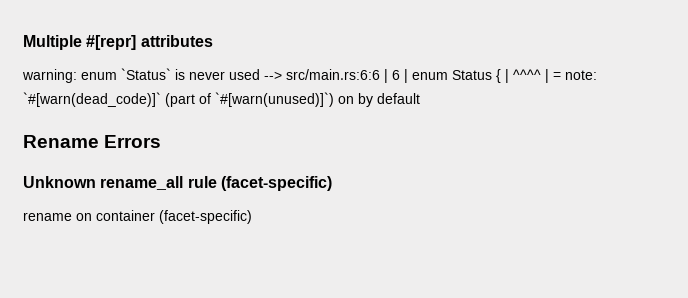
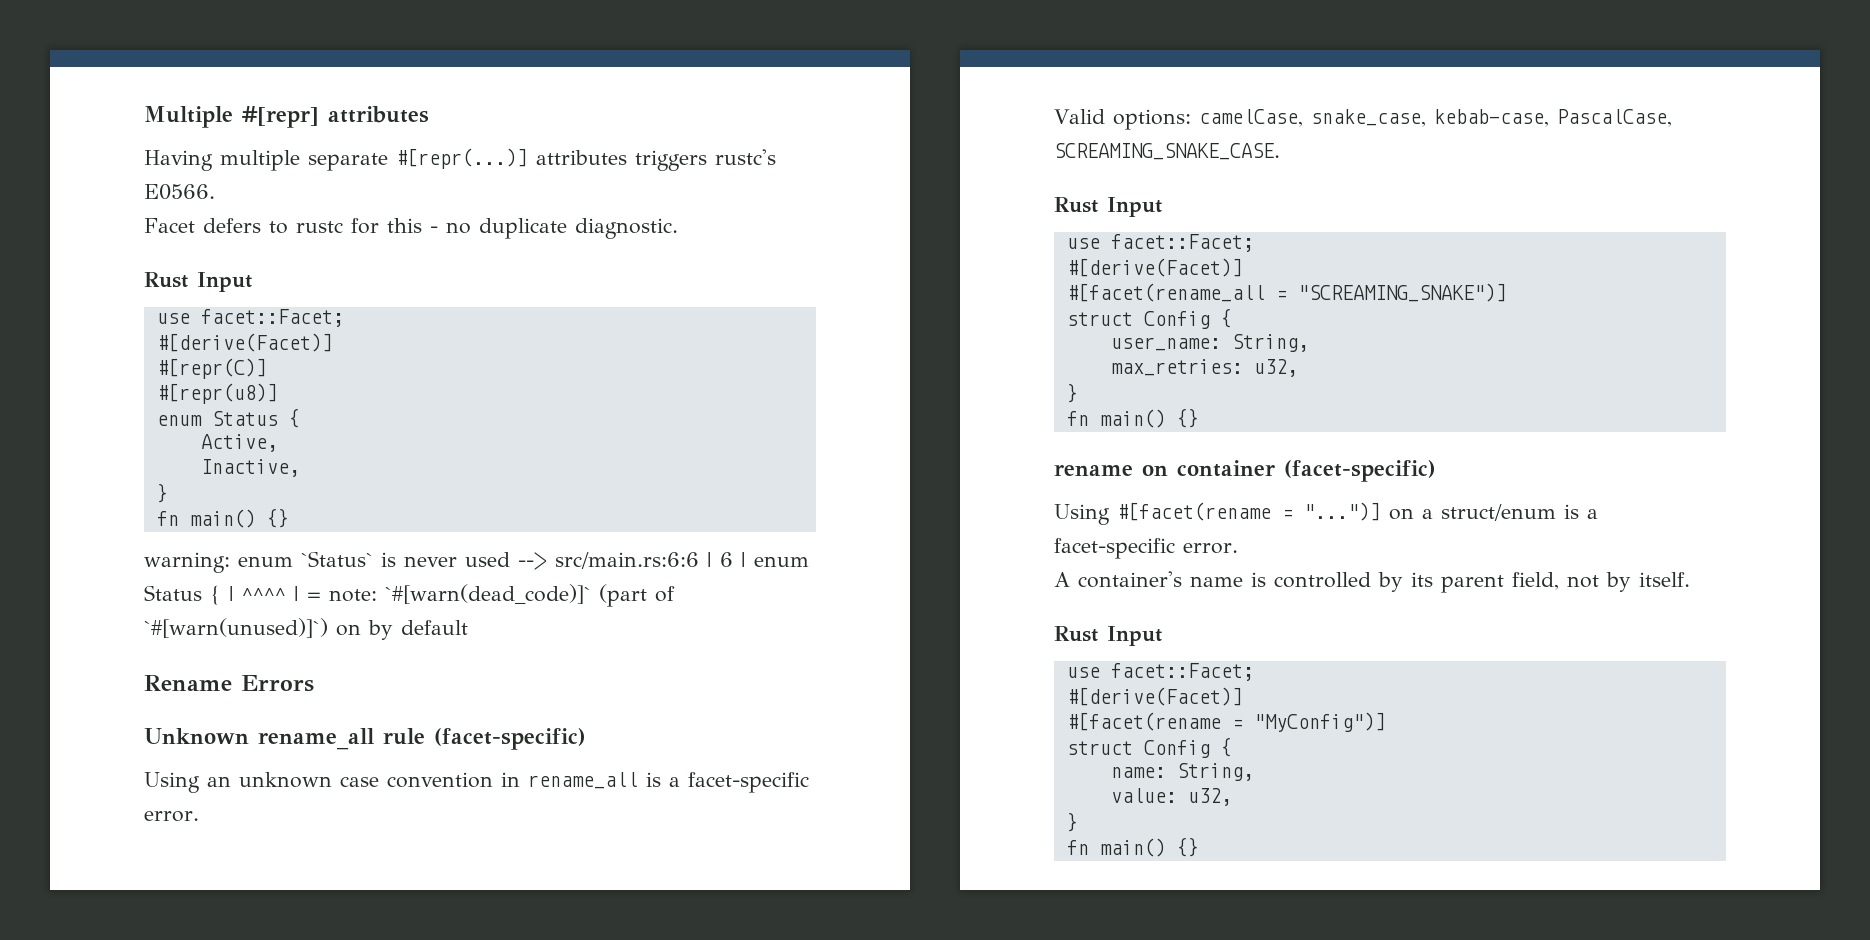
+ Having multiple separate #[repr(...)] attributes triggers rustc's E0566.
+ Facet defers to rustc for this - no duplicate diagnostic.
+ Rust Input
+ use facet::Facet;
+ #[derive(Facet)]
+ #[repr(C)]
+ #[repr(u8)]
+ enum Status {
+ Active,
+ Inactive,
+ }
+ fn main() {}
+ Using an unknown case convention in rename_all is a facet-specific error.
+ Valid options: camelCase, snake_case, kebab-case, PascalCase, SCREAMING_SNAKE_CASE.
+ Rust Input
+ use facet::Facet;
+ #[derive(Facet)]
+ #[facet(rename_all = "SCREAMING_SNAKE")]
+ struct Config {
+ user_name: String,
+ max_retries: u32,
+ }
+ fn main() {}
  rename on container (facet-specific)
+ Using #[facet(rename = "...")] on a struct/enum is a facet-specific error.
+ A container's name is controlled by its parent field, not by itself.
+ Rust Input
+ use facet::Facet;
+ #[derive(Facet)]
+ #[facet(rename = "MyConfig")]
+ struct Config {
+ name: String,
+ value: u32,
+ }
+ fn main() {}

